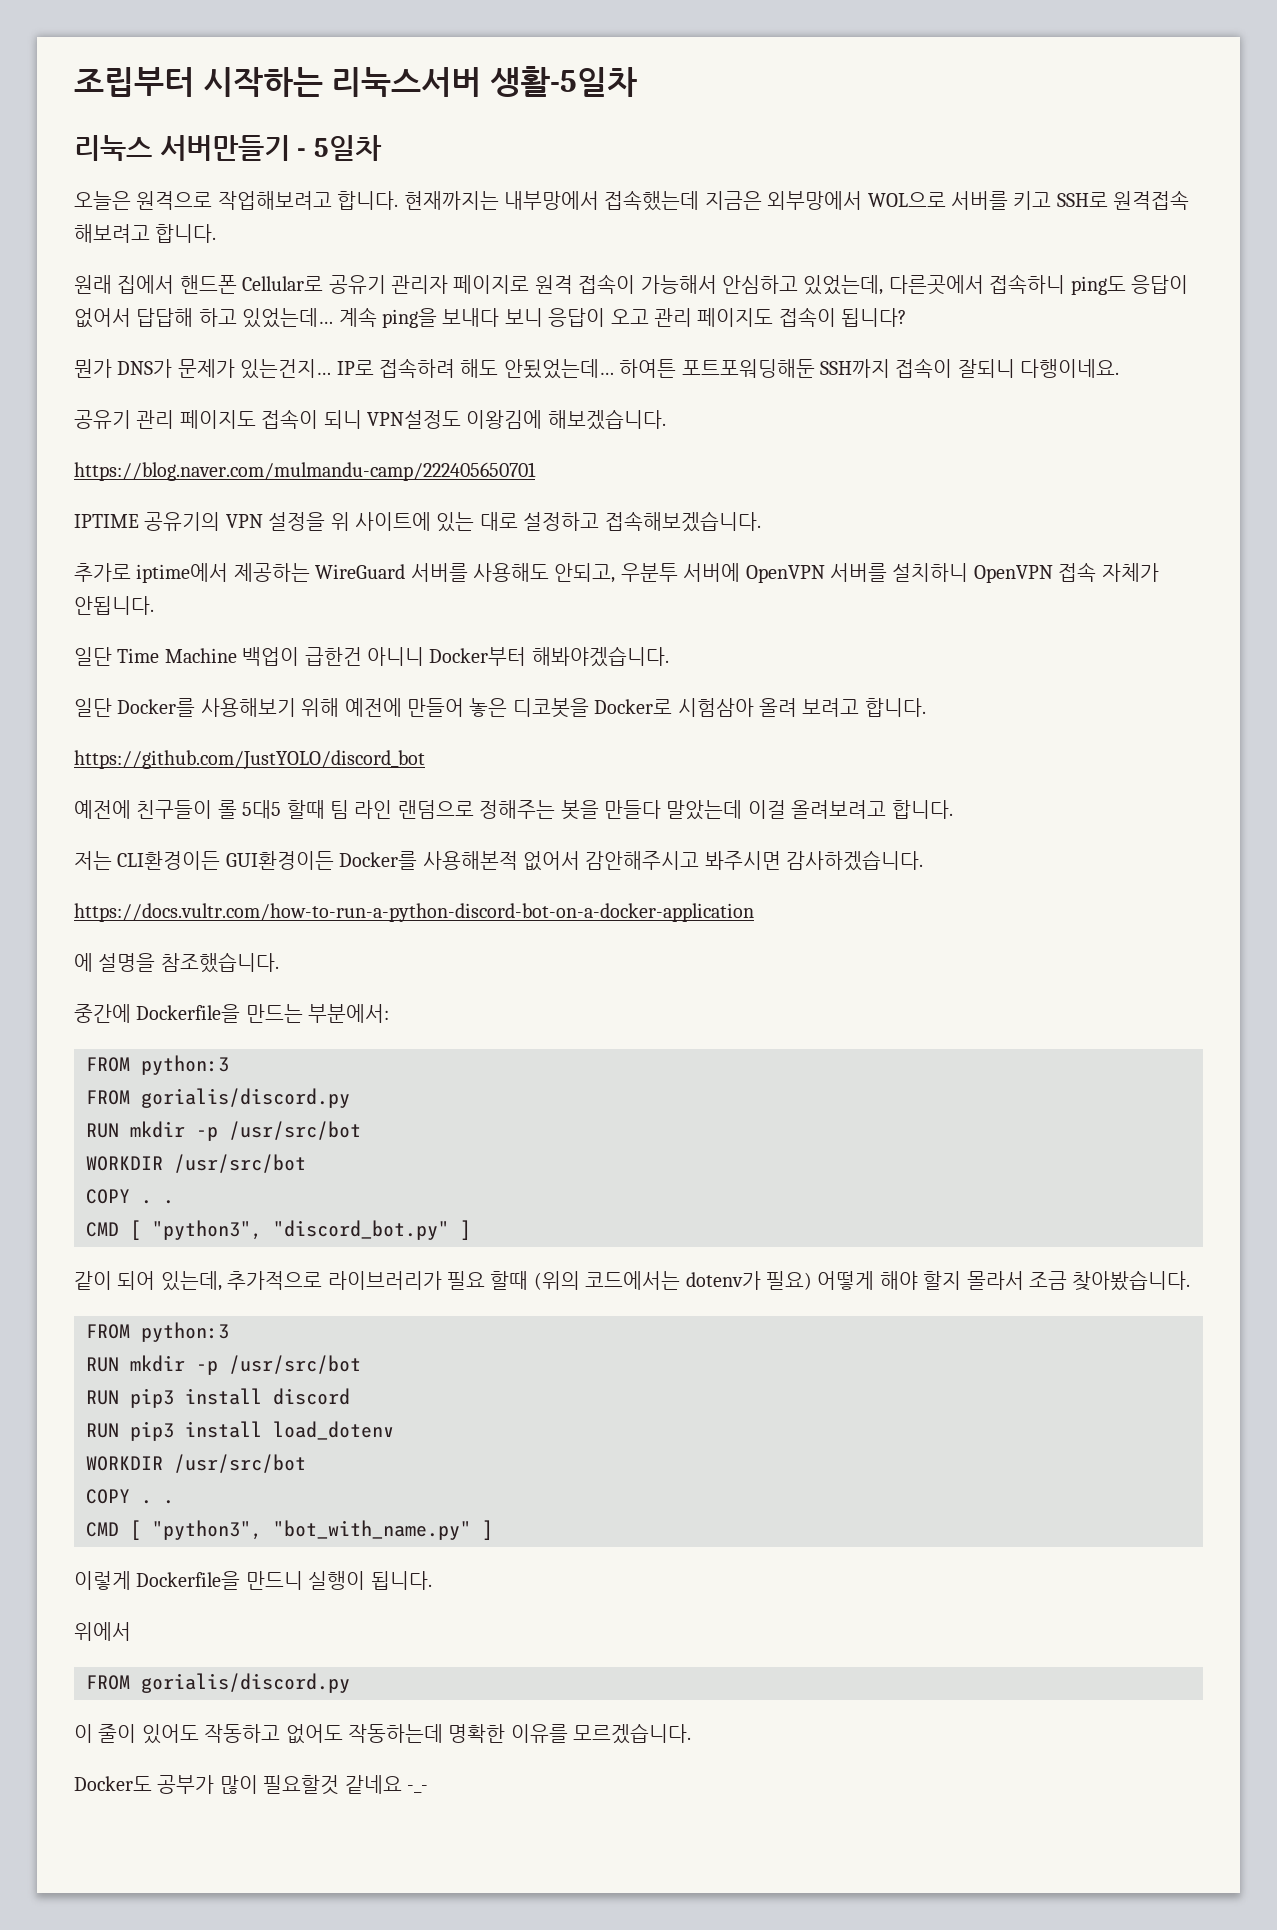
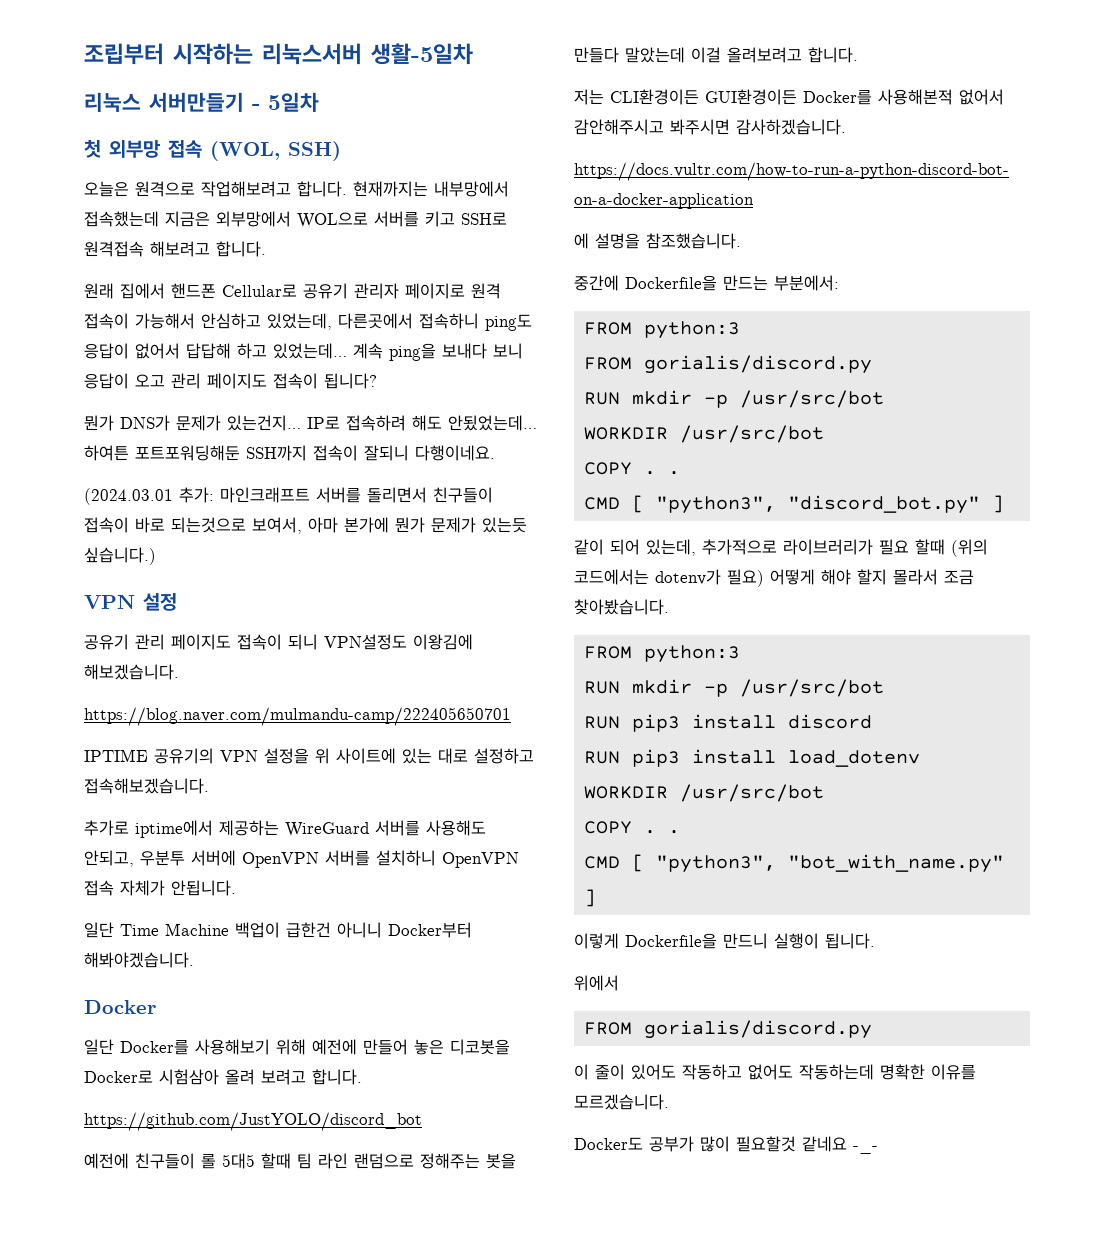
+ 첫 외부망 접속 (WOL, SSH)
+ (2024.03.01 추가: 마인크래프트 서버를 돌리면서 친구들이 접속이 바로 되는것으로 보여서, 아마 본가에 뭔가 문제가 있는듯 싶습니다.)
+ VPN 설정
+ Docker

